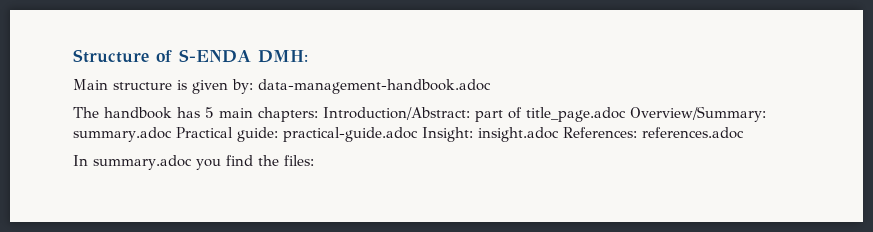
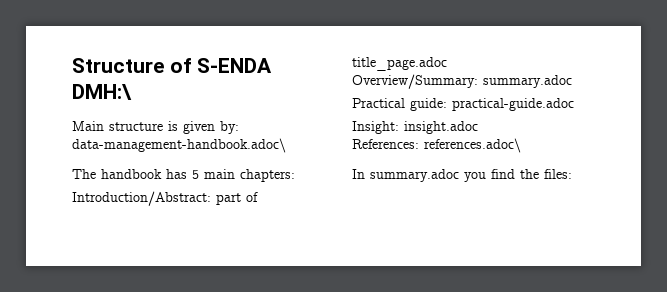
- Structure of S-ENDA DMH:
+ Structure of S-ENDA DMH:\
- Main structure is given by: data-management-handbook.adoc
+ Main structure is given by: data-management-handbook.adoc\
- The handbook has 5 main chapters: Introduction/Abstract: part of title_page.adoc Overview/Summary: summary.adoc Practical guide: practical-guide.adoc Insight: insight.adoc References: references.adoc
+ The handbook has 5 main chapters:
+ Introduction/Abstract: part of title_page.adoc
+ Overview/Summary: summary.adoc
+ Practical guide: practical-guide.adoc
+ Insight: insight.adoc
+ References: references.adoc\

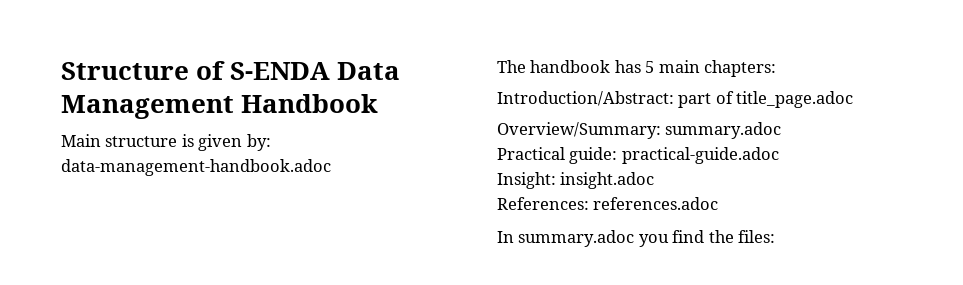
- Structure of S-ENDA DMH:\
+ Structure of S-ENDA Data Management Handbook
- Main structure is given by: data-management-handbook.adoc\
+ Main structure is given by: data-management-handbook.adoc
- References: references.adoc\
+ References: references.adoc

